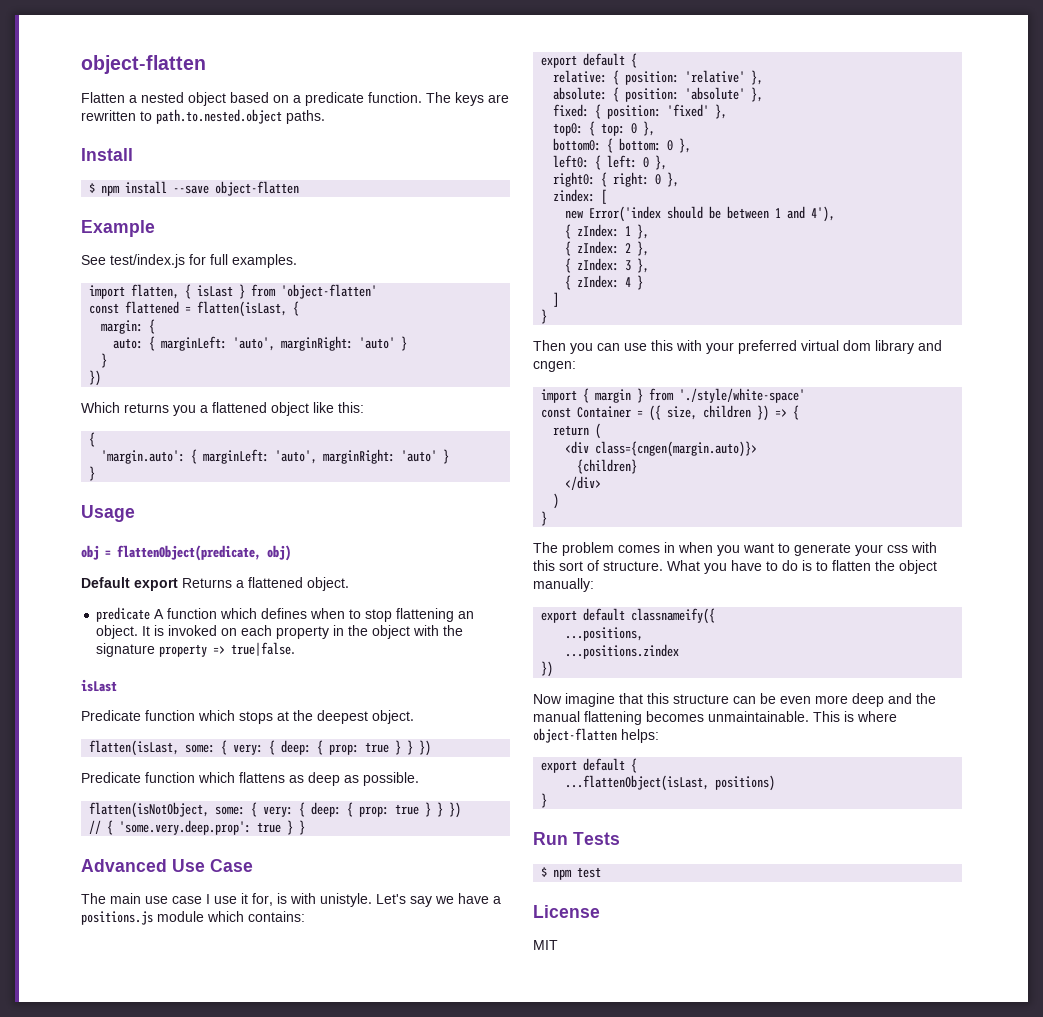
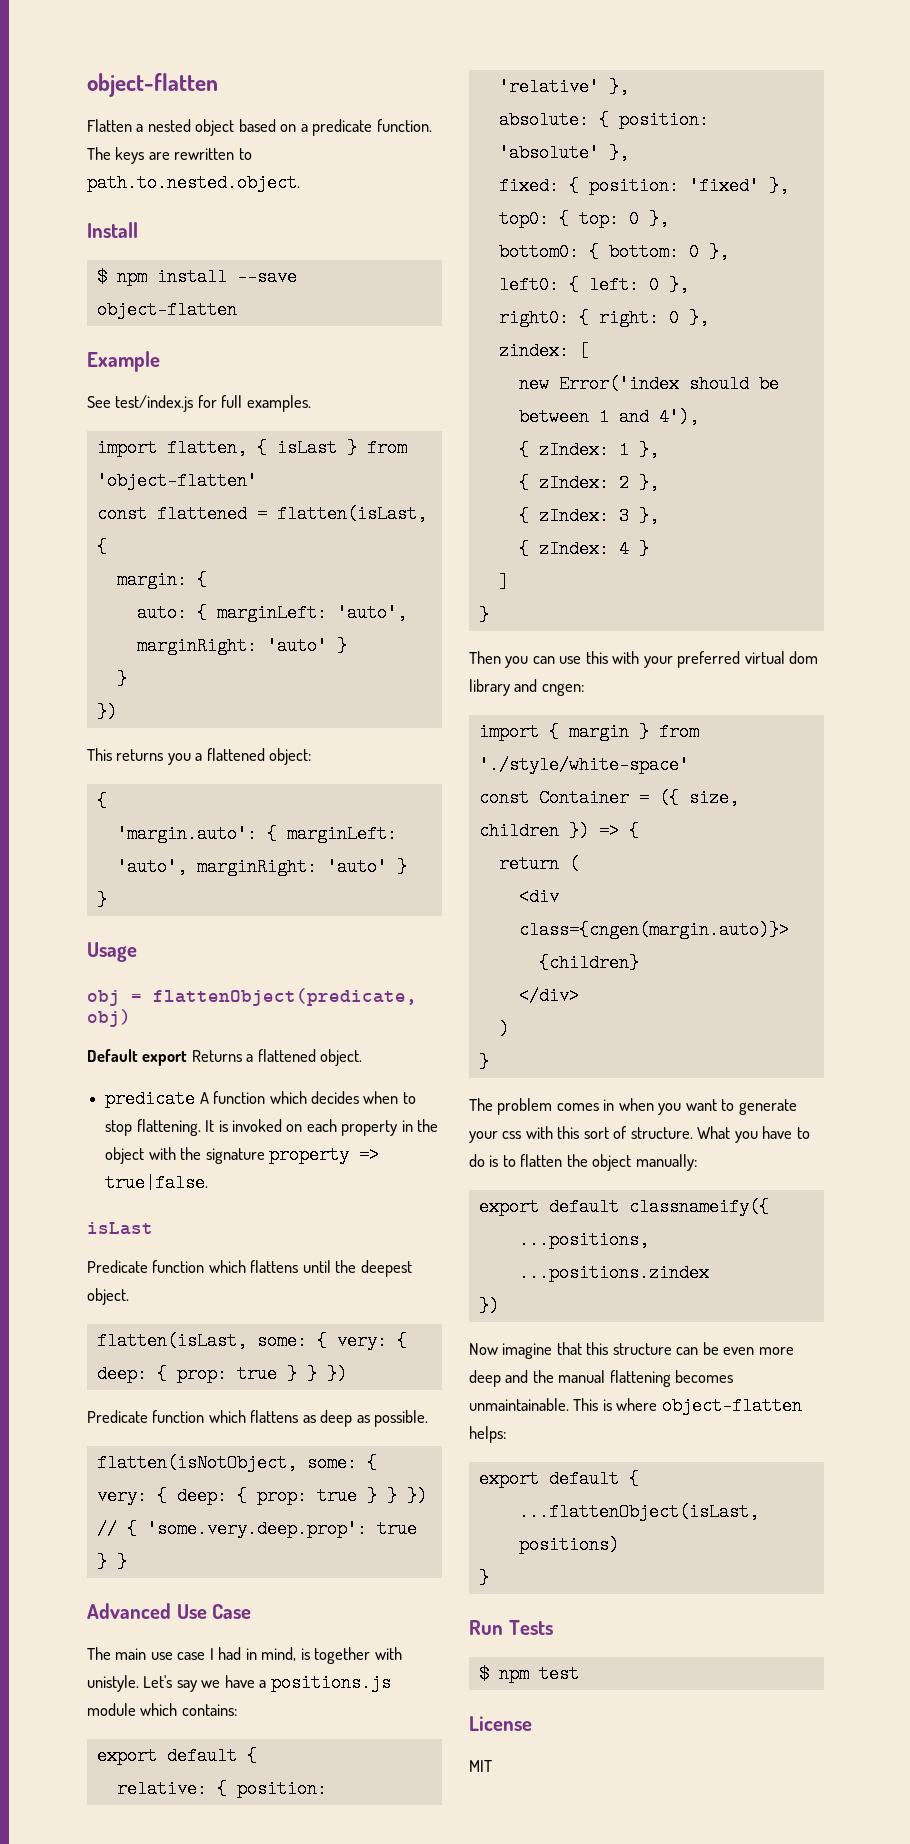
- The keys are rewritten to path.to.nested.object paths.
+ The keys are rewritten to path.to.nested.object.
- Which returns you a flattened object like this:
+ This returns you a flattened object:
- predicate A function which defines when to stop flattening an object.
+ predicate A function which decides when to stop flattening.
- Predicate function which stops at the deepest object.
+ Predicate function which flattens until the deepest object.
- The main use case I use it for, is with unistyle.
+ The main use case I had in mind, is together with unistyle.

